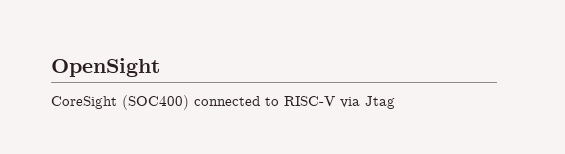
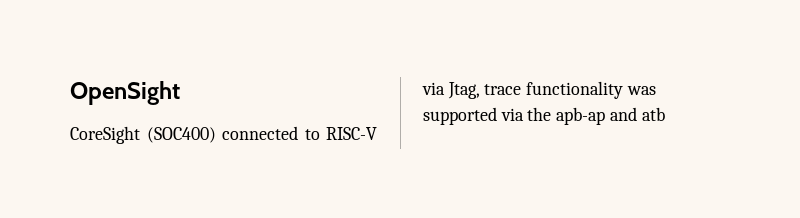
- CoreSight (SOC400) connected to RISC-V via Jtag
+ CoreSight (SOC400) connected to RISC-V via Jtag, trace functionality was supported via the apb-ap and atb

